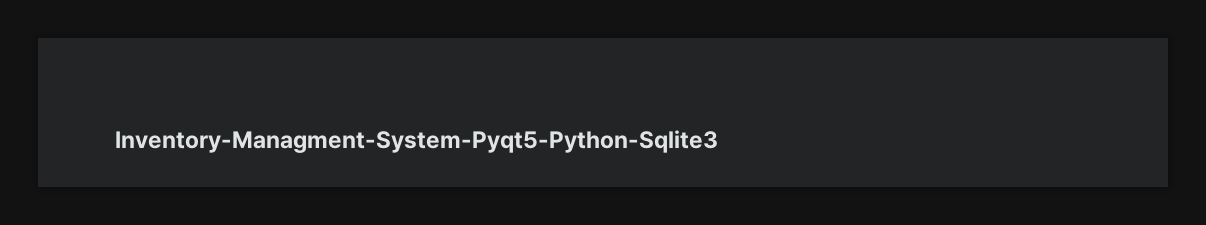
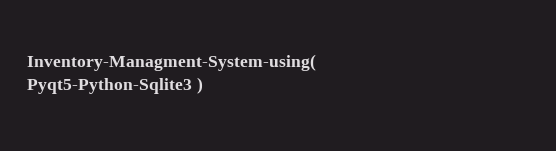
- Inventory-Managment-System-Pyqt5-Python-Sqlite3
+ Inventory-Managment-System-using( Pyqt5-Python-Sqlite3 )

